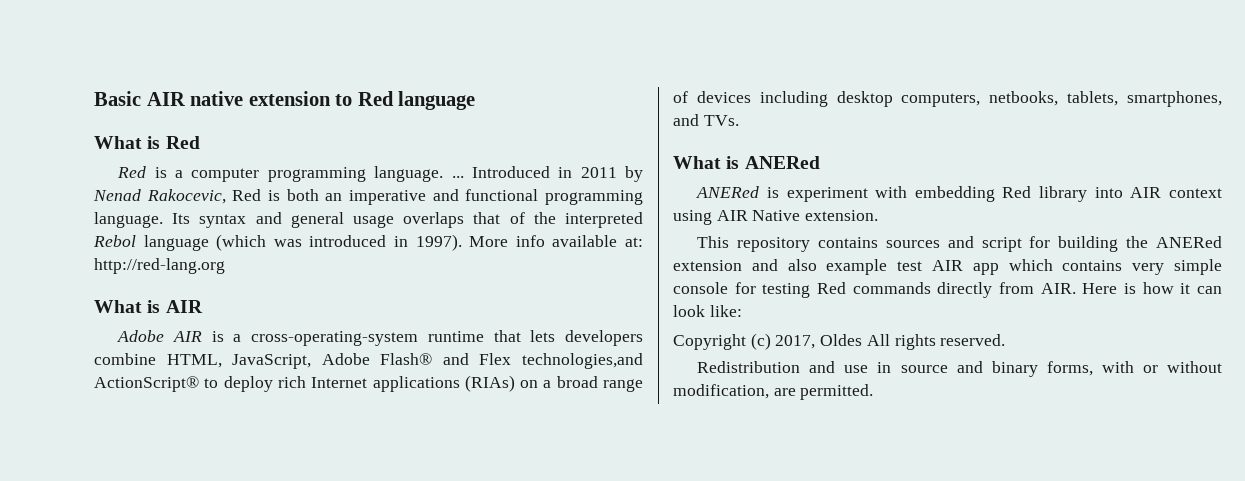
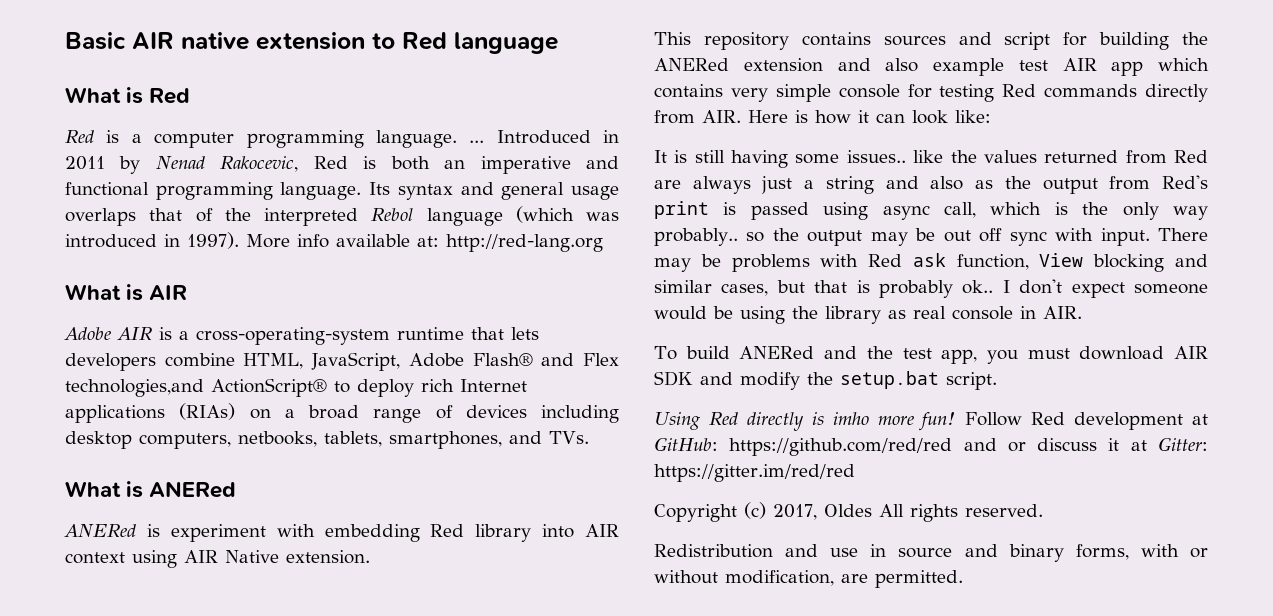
+ It is still having some issues.. like the values returned from Red are always just a string and also as the output from Red's print is passed using async call, which is the only way probably.. so the output may be out off sync with input. There may be problems with Red ask function, View blocking and similar cases, but that is probably ok.. I don't expect someone would be using the library as real console in AIR.
+ To build ANERed and the test app, you must download AIR SDK and modify the setup.bat script.
+ Using Red directly is imho more fun! Follow Red development at GitHub: https://github.com/red/red and or discuss it at Gitter: https://gitter.im/red/red

